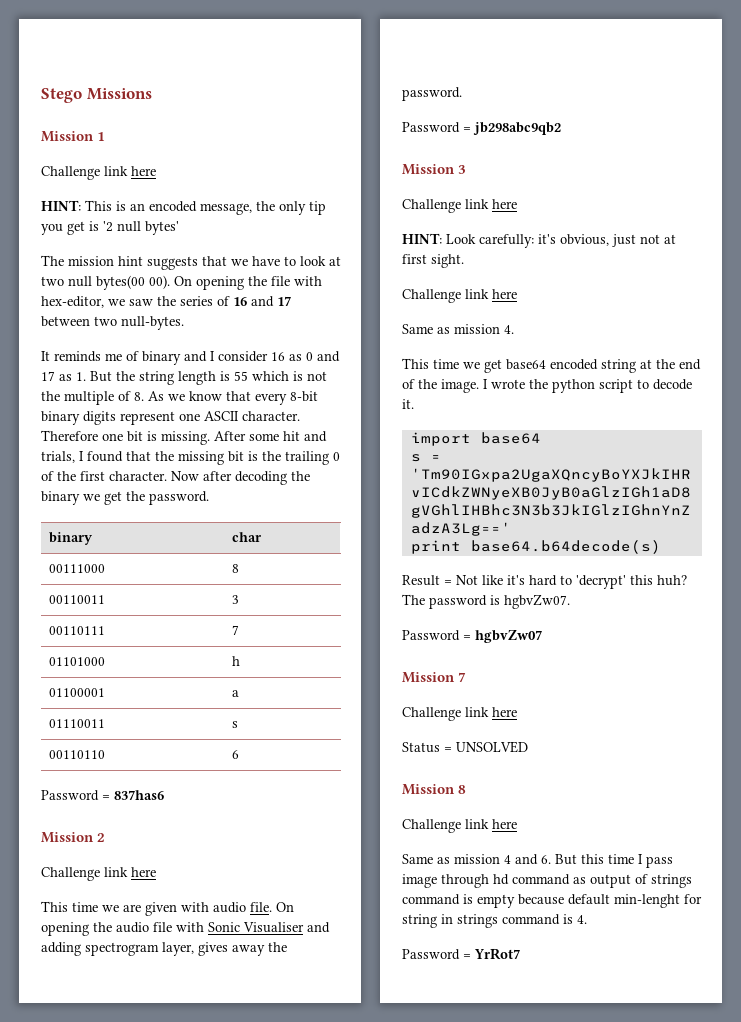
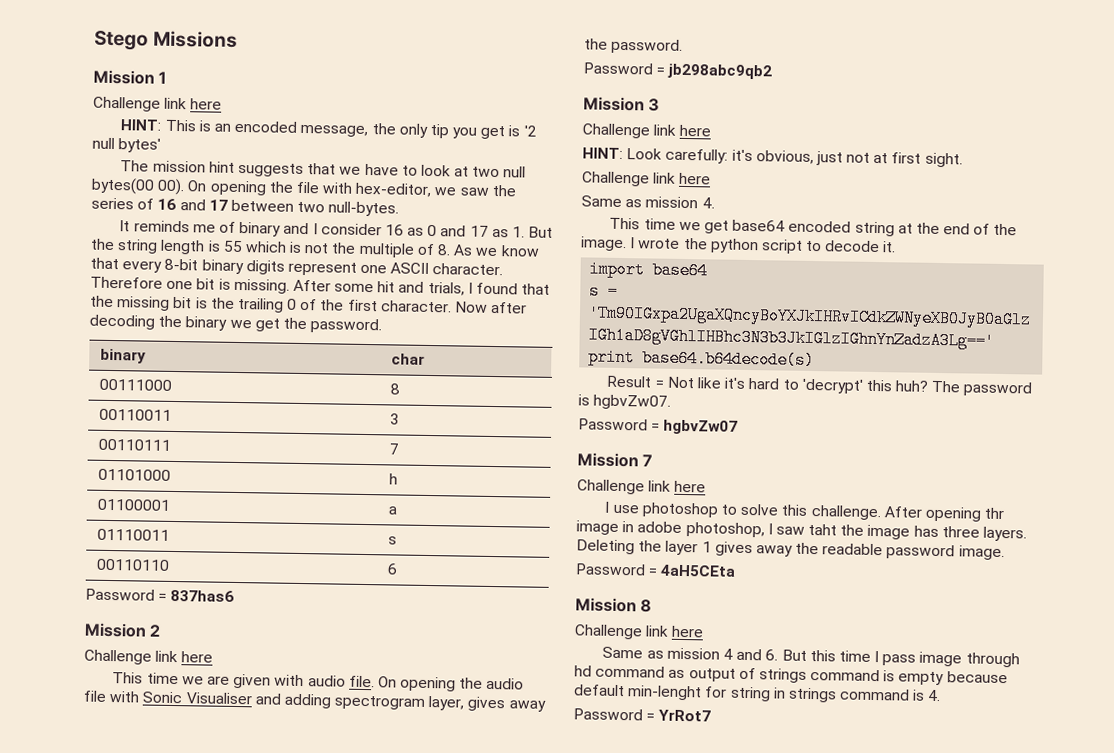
- Status = UNSOLVED
+ I use photoshop to solve this challenge. After opening thr image in adobe photoshop, I saw taht the image has three layers. Deleting the layer 1 gives away the readable password image.
+ Password = 4aH5CEta

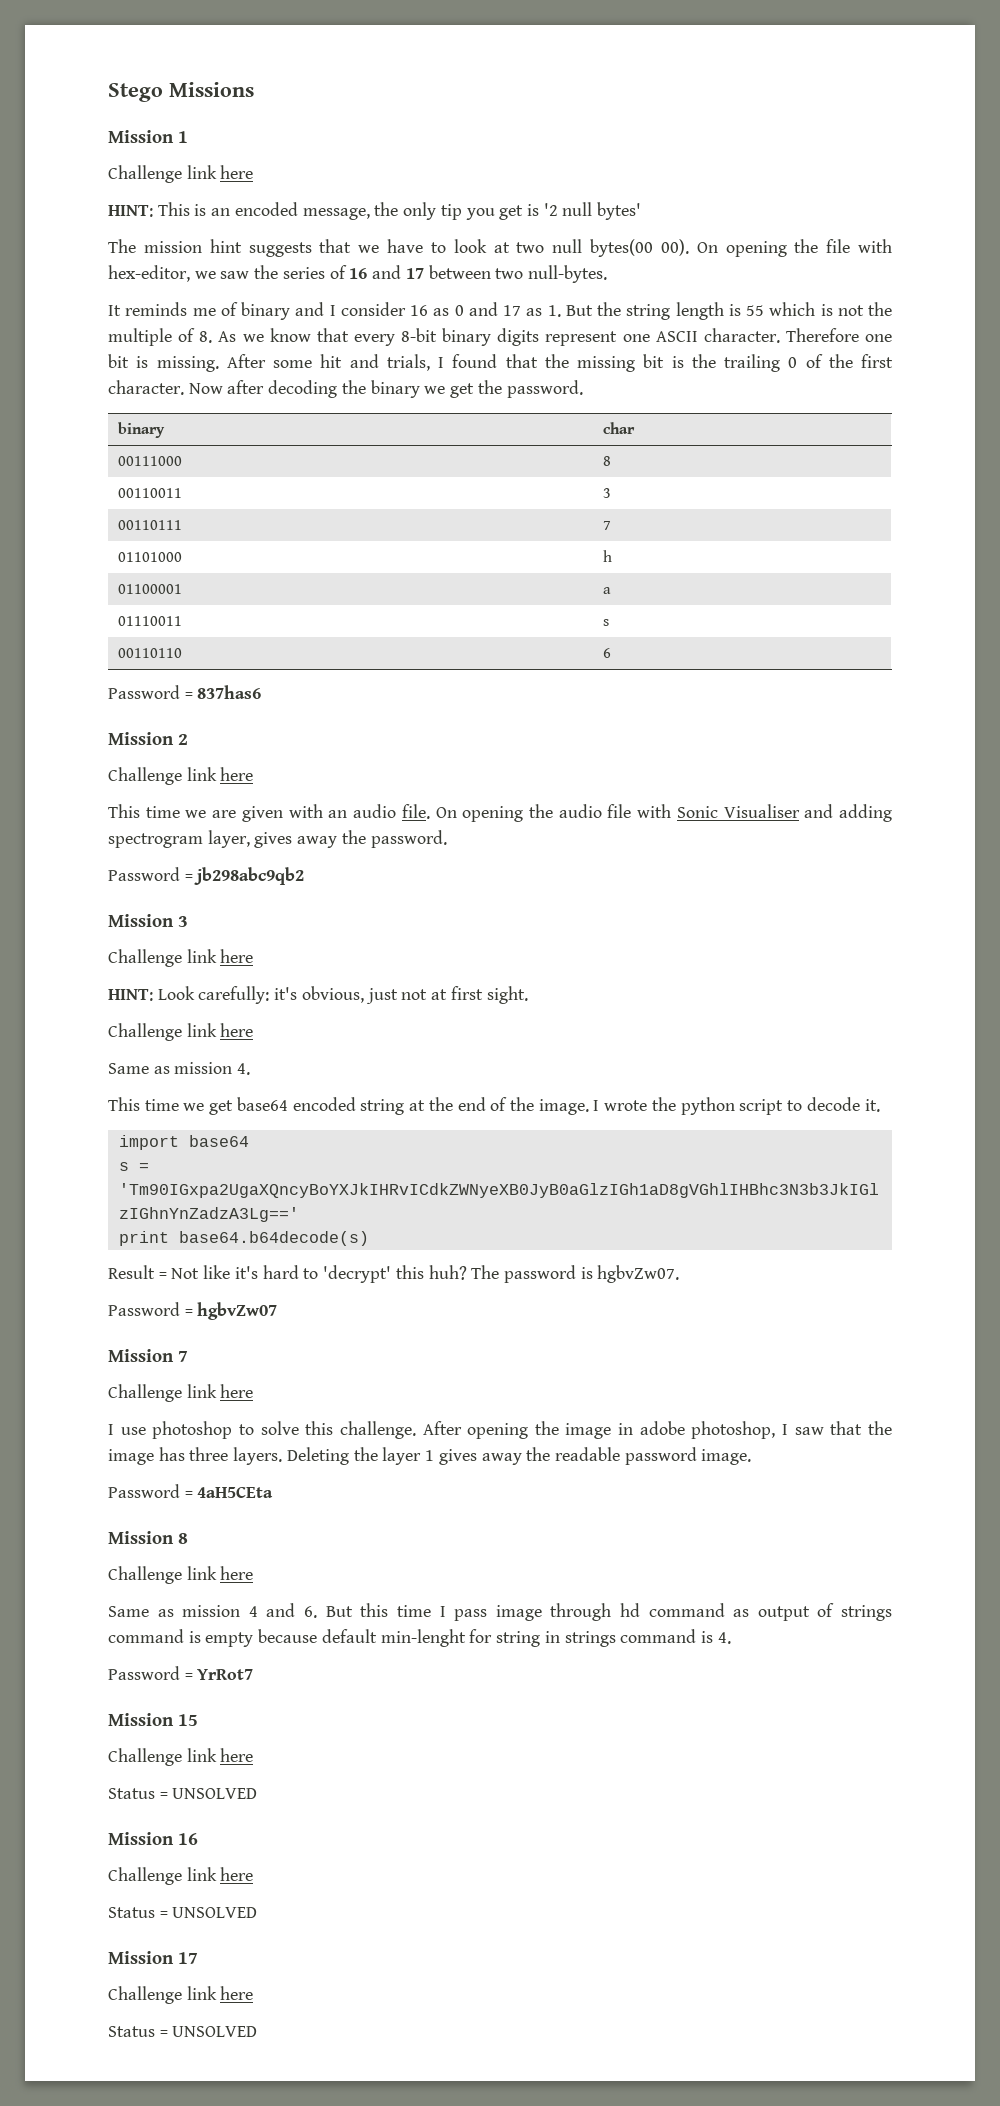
- This time we are given with audio file.
+ This time we are given with an audio file.
- After opening thr image in adobe photoshop, I saw taht the image has three layers.
+ After opening the image in adobe photoshop, I saw that the image has three layers.
+ Mission 15
+ Challenge link here
+ Status = UNSOLVED
+ Mission 16
+ Challenge link here
+ Status = UNSOLVED
+ Mission 17
+ Challenge link here
+ Status = UNSOLVED

